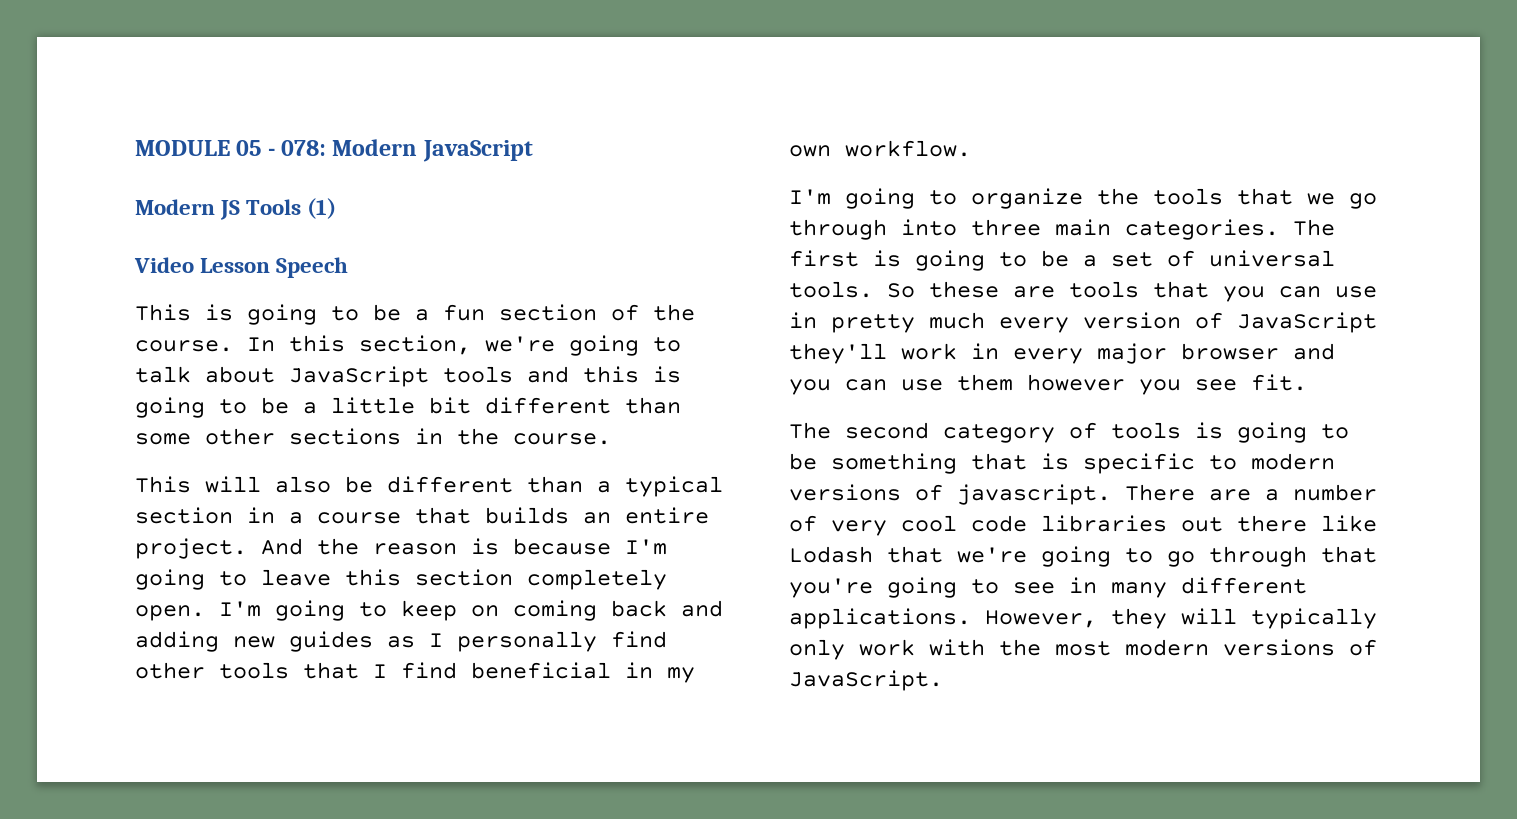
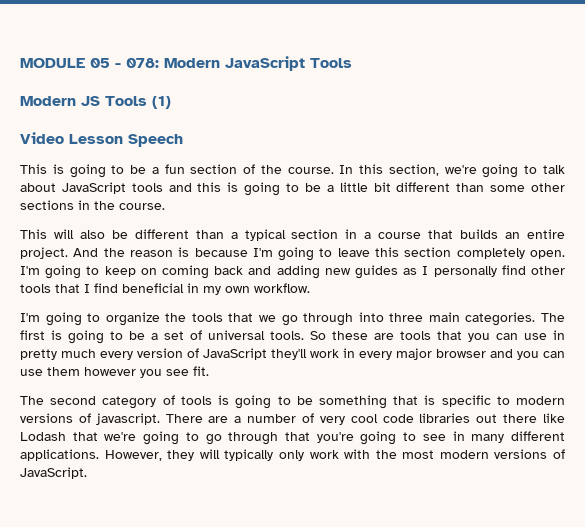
- MODULE 05 - 078: Modern JavaScript
+ MODULE 05 - 078: Modern JavaScript Tools

